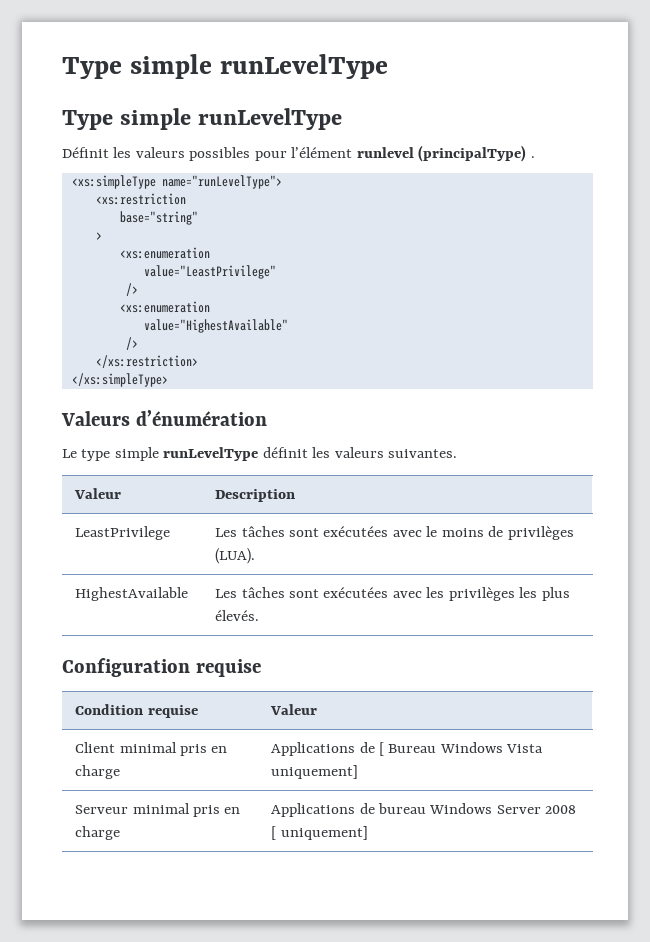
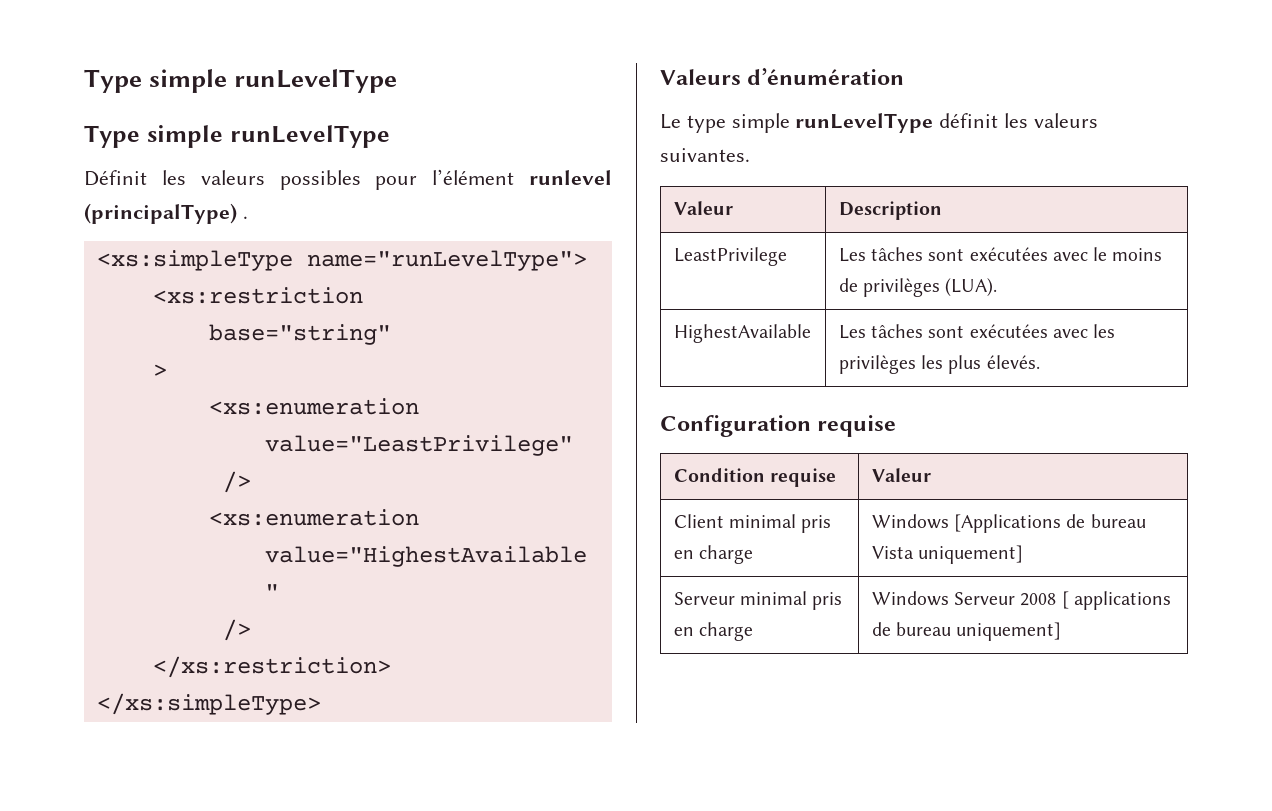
- Client minimal pris en charge | Applications de [ Bureau Windows Vista uniquement]
+ Client minimal pris en charge | Windows [Applications de bureau Vista uniquement]
- Serveur minimal pris en charge | Applications de bureau Windows Server 2008 [ uniquement]
+ Serveur minimal pris en charge | Windows Serveur 2008 [ applications de bureau uniquement]

